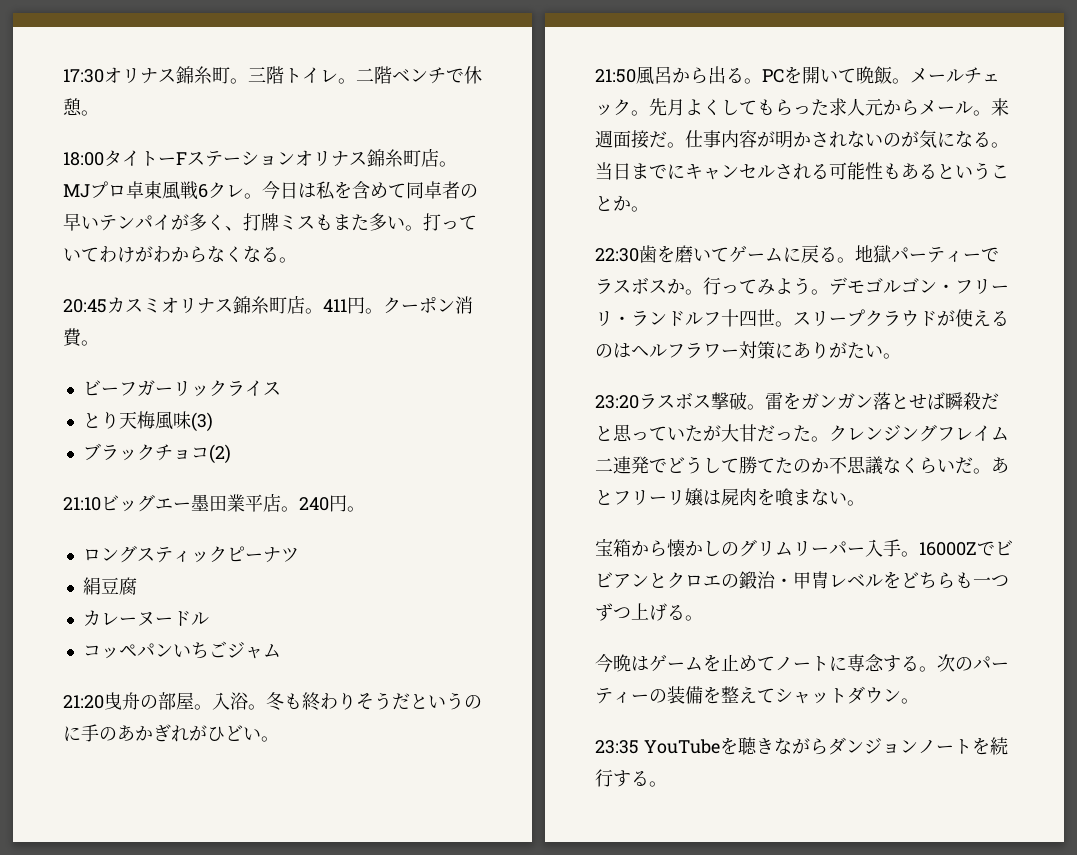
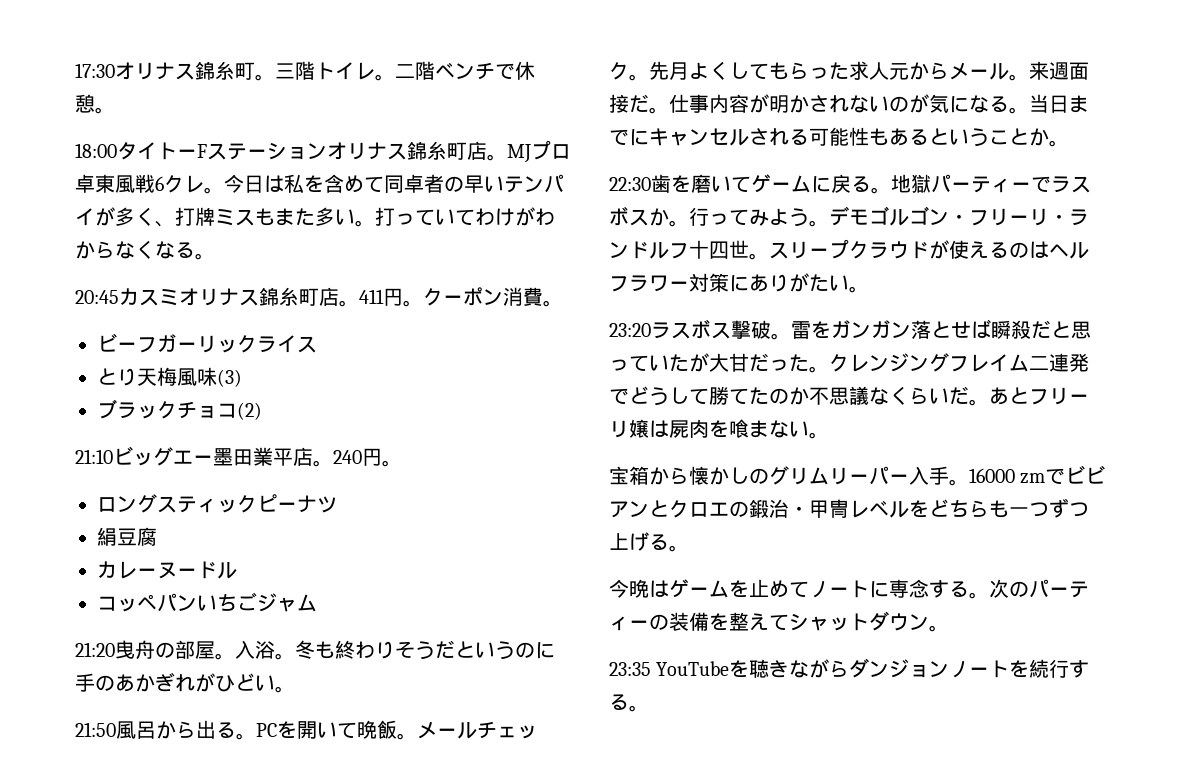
- 16000Zでビビアンとクロエの鍛治・甲冑レベルをどちらも一つずつ上げる。
+ 16000 zmでビビアンとクロエの鍛治・甲冑レベルをどちらも一つずつ上げる。

